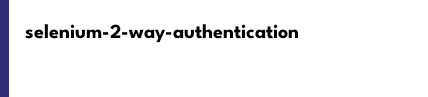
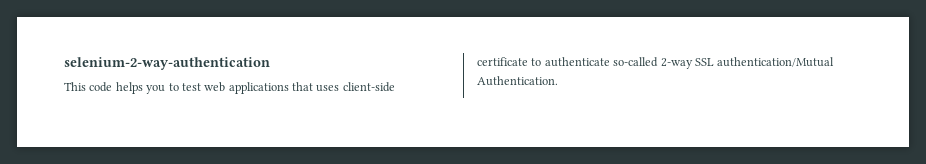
+ This code helps you to test web applications that uses client-side certificate to authenticate so-called 2-way SSL authentication/Mutual Authentication.

